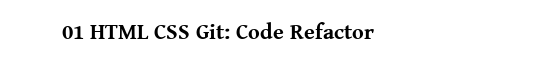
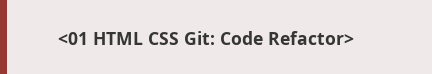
- 01 HTML CSS Git: Code Refactor
+ <01 HTML CSS Git: Code Refactor>

